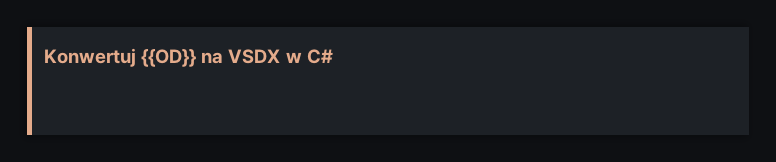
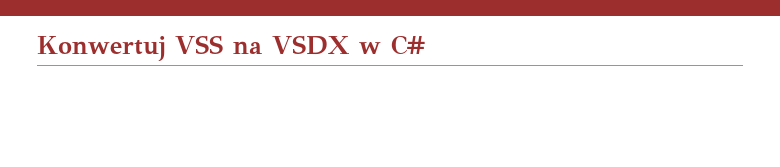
- Konwertuj {{OD}} na VSDX w C#
+ Konwertuj VSS na VSDX w C#

